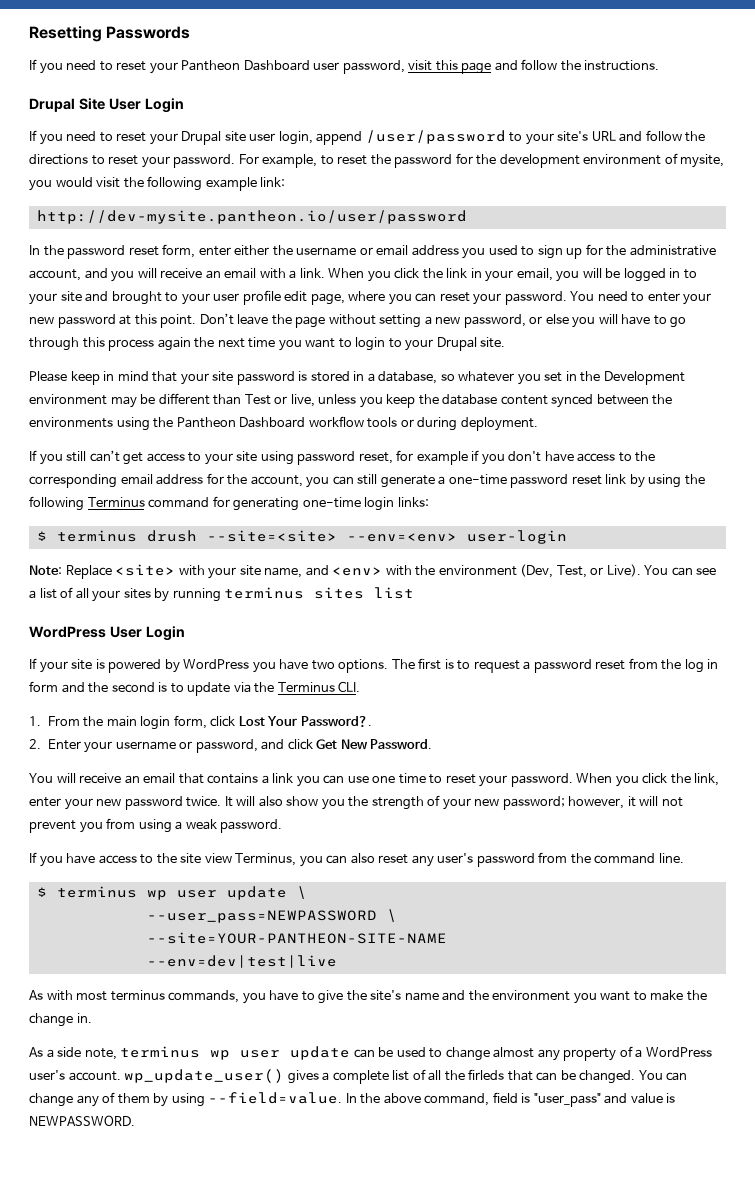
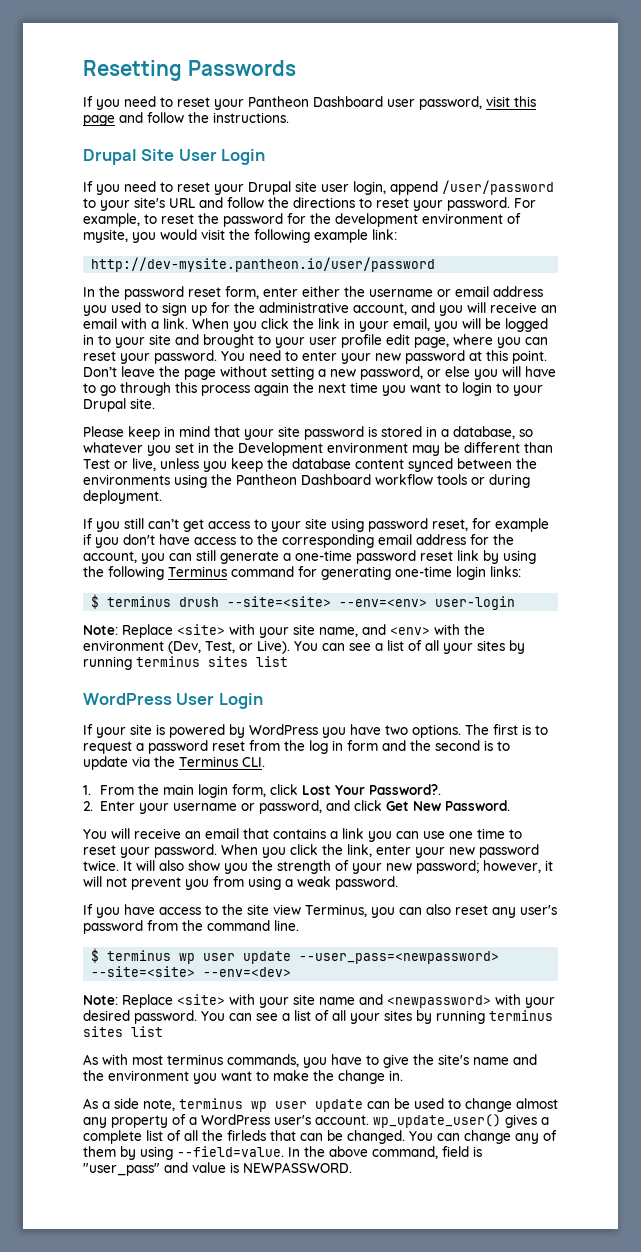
- $ terminus wp user update \
- --user_pass=NEWPASSWORD \
- --site=YOUR-PANTHEON-SITE-NAME
- --env=dev|test|live
+ $ terminus wp user update --user_pass=<newpassword> --site=<site> --env=<dev>
+ Note: Replace <site> with your site name and <newpassword> with your desired password. You can see a list of all your sites by running terminus sites list

